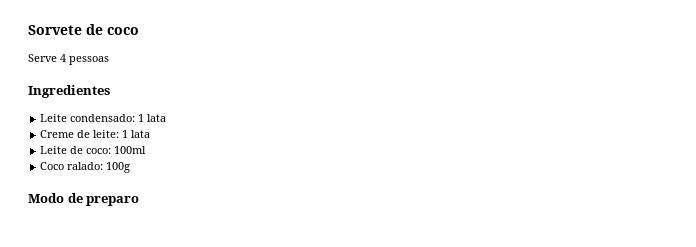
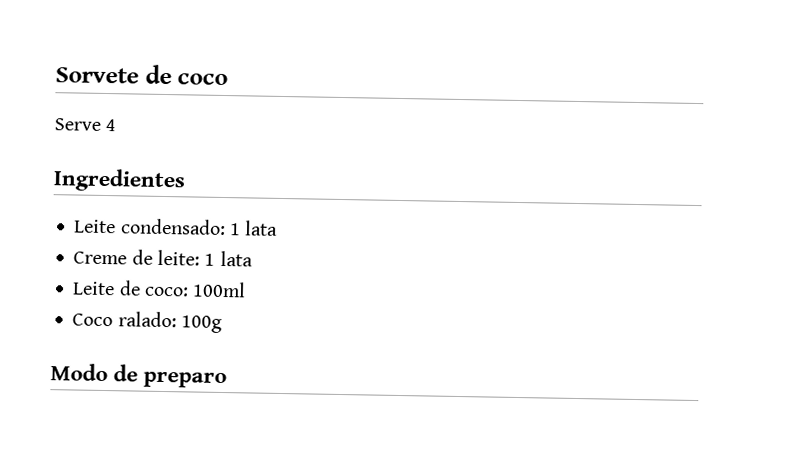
- Serve 4 pessoas
+ Serve 4

